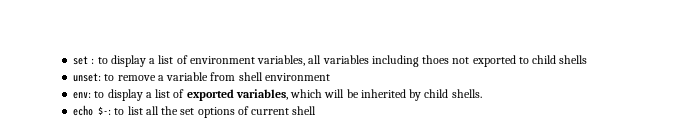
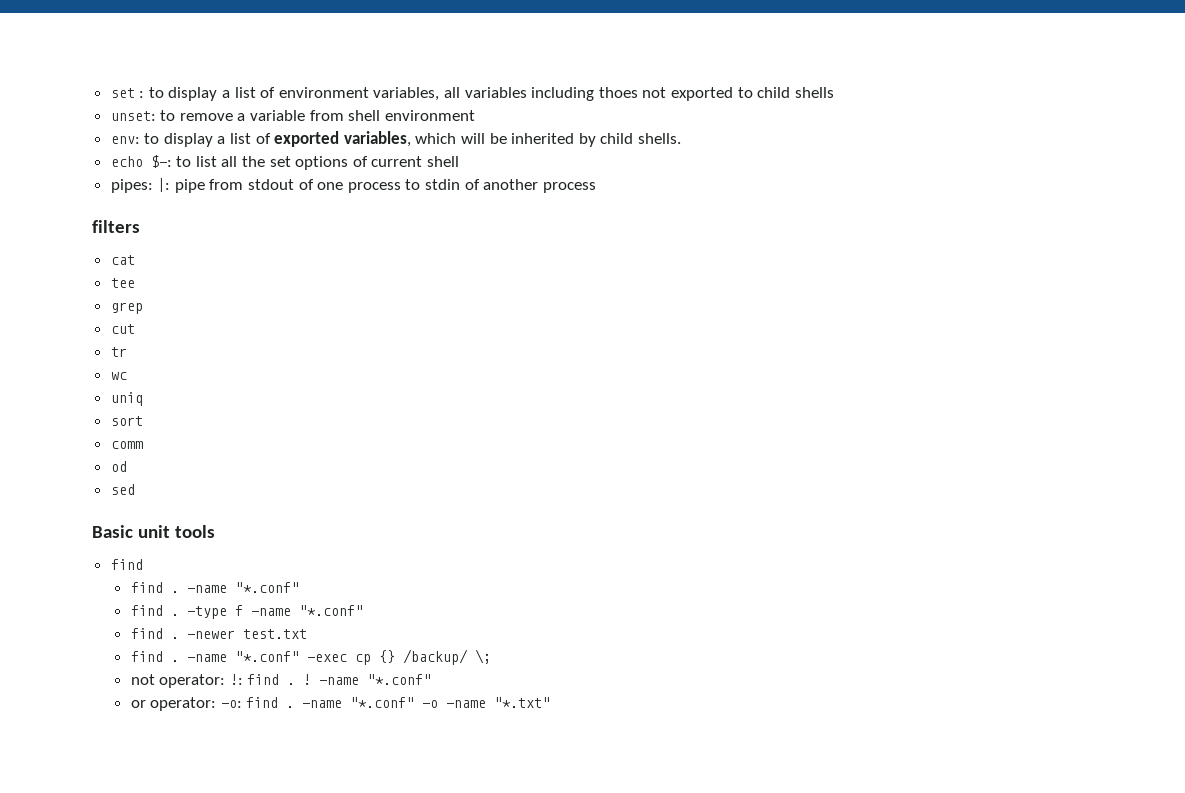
+ pipes: |: pipe from stdout of one process to stdin of another process
+ filters
+ cat
+ tee
+ grep
+ cut
+ tr
+ wc
+ uniq
+ sort
+ comm
+ od
+ sed
+ Basic unit tools
+ find
+ find . -name "*.conf"
+ find . -type f -name "*.conf"
+ find . -newer test.txt
+ find . -name "*.conf" -exec cp {} /backup/ \;
+ not operator: !: find . ! -name "*.conf"
+ or operator: -o: find . -name "*.conf" -o -name "*.txt"

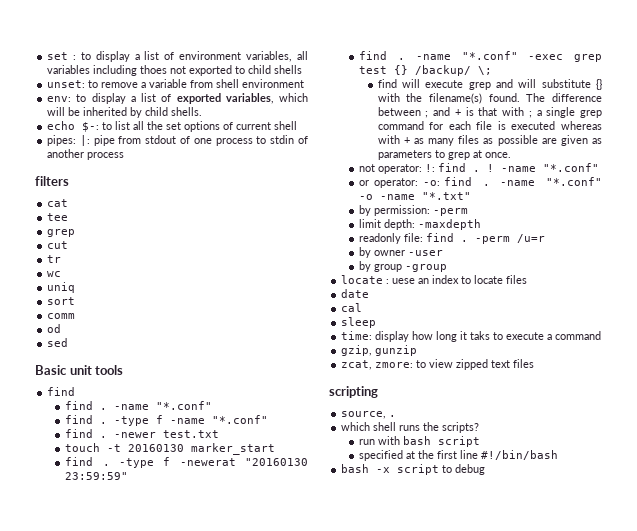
+ touch -t 20160130 marker_start
+ find . -type f -newerat "20160130 23:59:59"
- -name "*.conf" -exec cp {} /backup/ \;
+ -name "*.conf" -exec grep test {} /backup/ \;
+ find will execute grep and will substitute {} with the filename(s) found. The difference between ; and + is that with ; a single grep command for each file is executed whereas with + as many files as possible are given as parameters to grep at once.
+ by permission: -perm
+ limit depth: -maxdepth
+ readonly file: find . -perm /u=r
+ by owner -user
+ by group -group
+ locate : uese an index to locate files
+ date
+ cal
+ sleep
+ time: display how long it taks to execute a command
+ gzip, gunzip
+ zcat, zmore: to view zipped text files
+ scripting
+ source, .
+ which shell runs the scripts?
+ run with bash script
+ specified at the first line #!/bin/bash
+ bash -x script to debug

